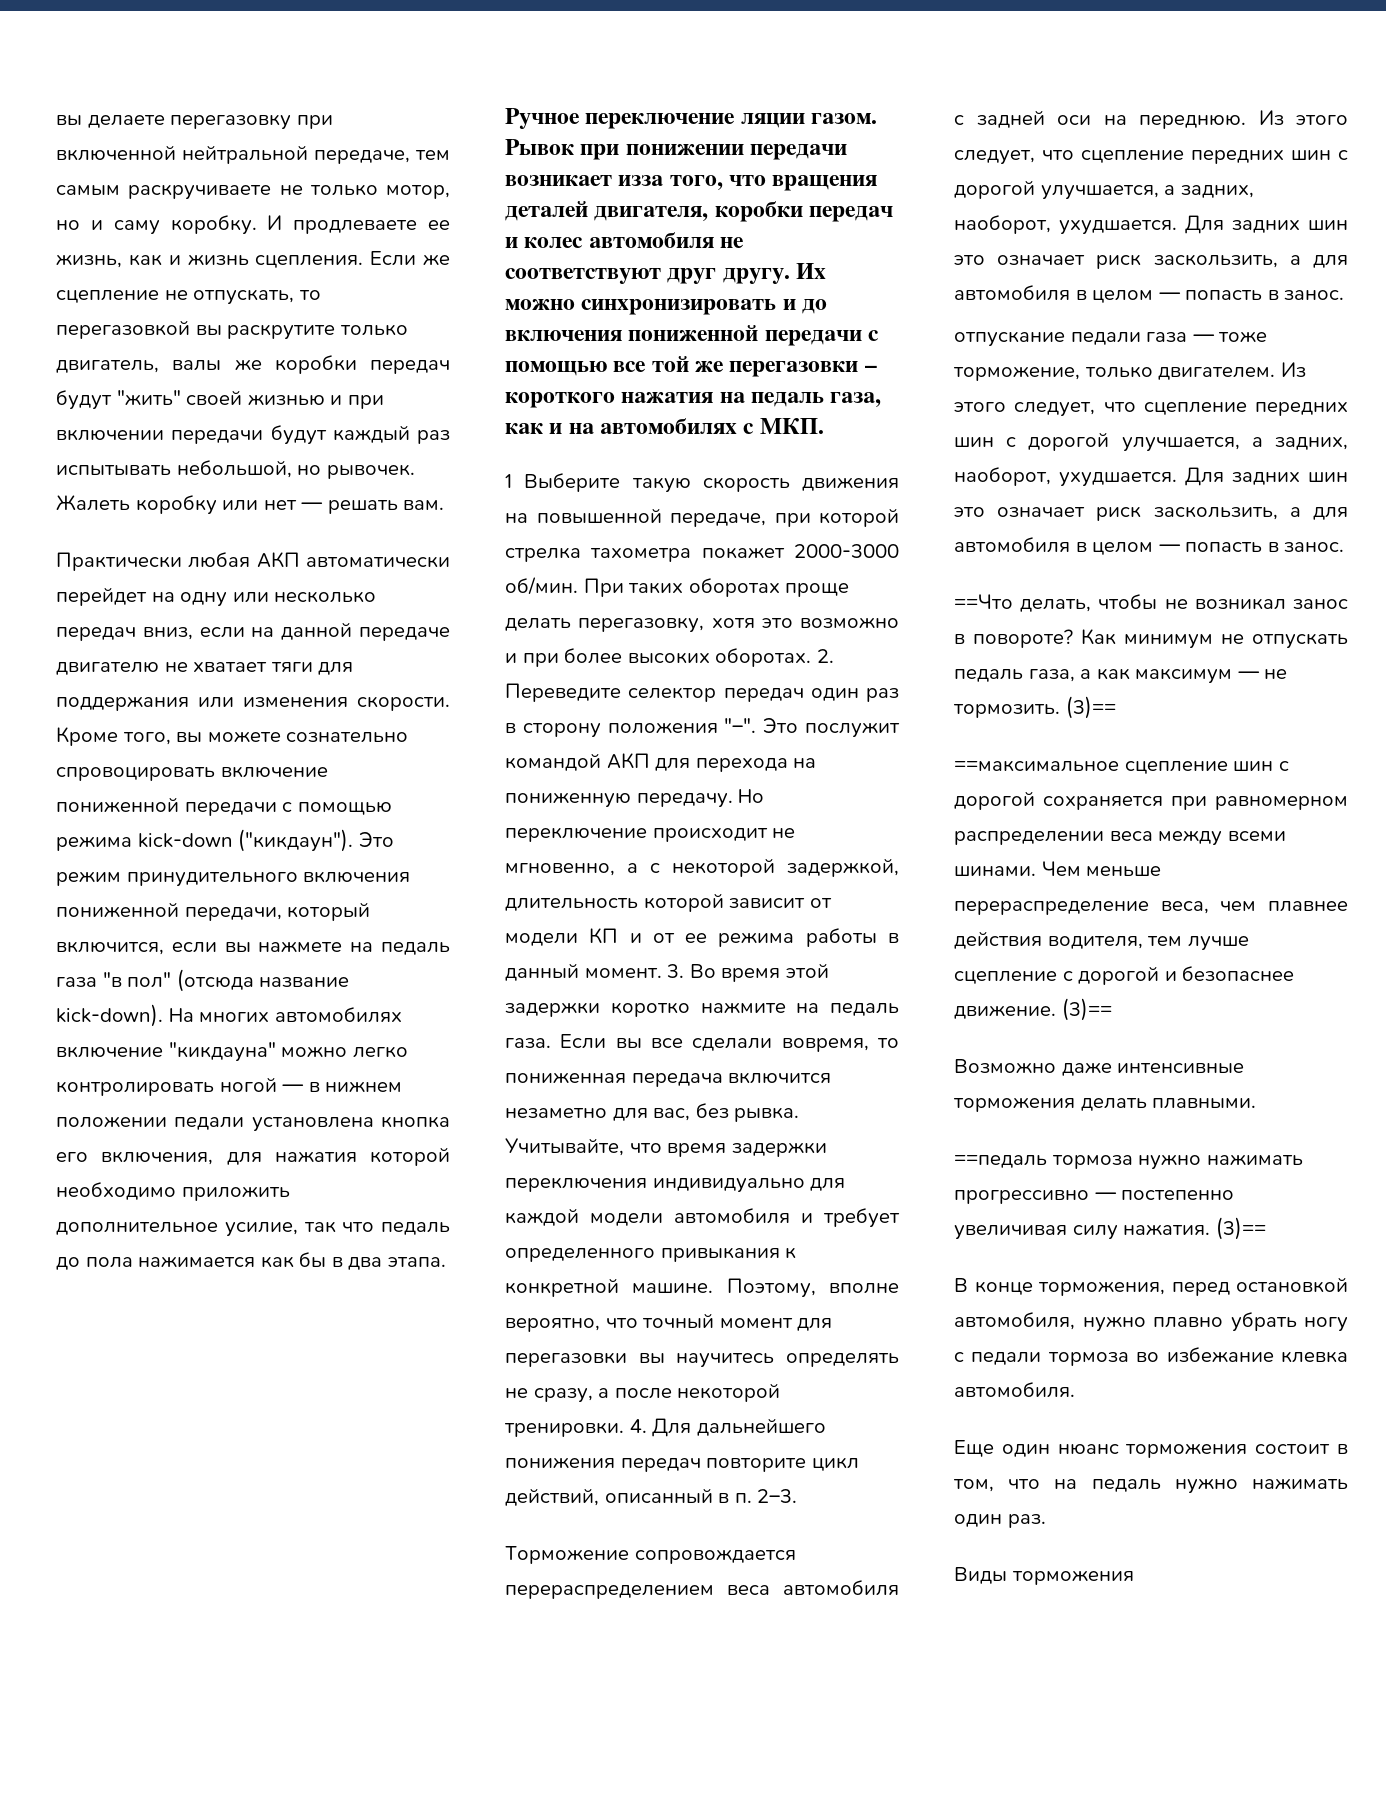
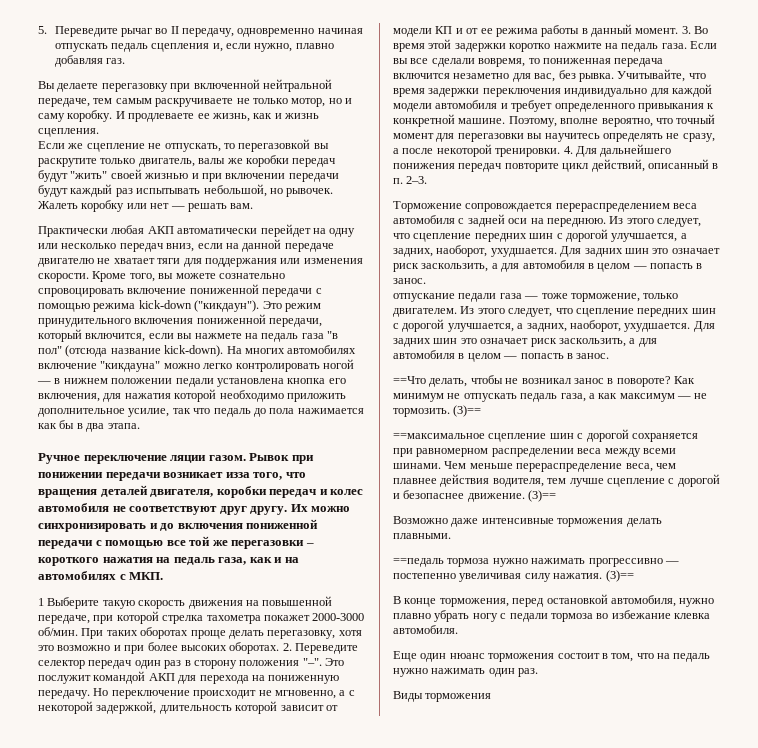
- вы делаете перегазовку при включенной нейтральной передаче, тем самым раскручиваете не только мотор, но и саму коробку.
+ 5. Переведите рычаг во II передачу, одновременно начиная отпускать педаль сцепления и, если нужно, плавно добавляя газ.
+ Вы делаете перегазовку при включенной нейтральной передаче, тем самым раскручиваете не только мотор, но и саму коробку.
- И продлеваете ее жизнь, как и жизнь сцепления. Если же сцепление не отпускать, то перегазовкой вы раскрутите только двигатель, валы же коробки передач будут "жить" своей жизнью и при включении передачи будут каждый раз испытывать небольшой, но рывочек.
+ И продлеваете ее жизнь, как и жизнь сцепления.
+ Если же сцепление не отпускать, то перегазовкой вы раскрутите только двигатель, валы же коробки передач будут "жить" своей жизнью и при включении передачи будут каждый раз испытывать небольшой, но рывочек.

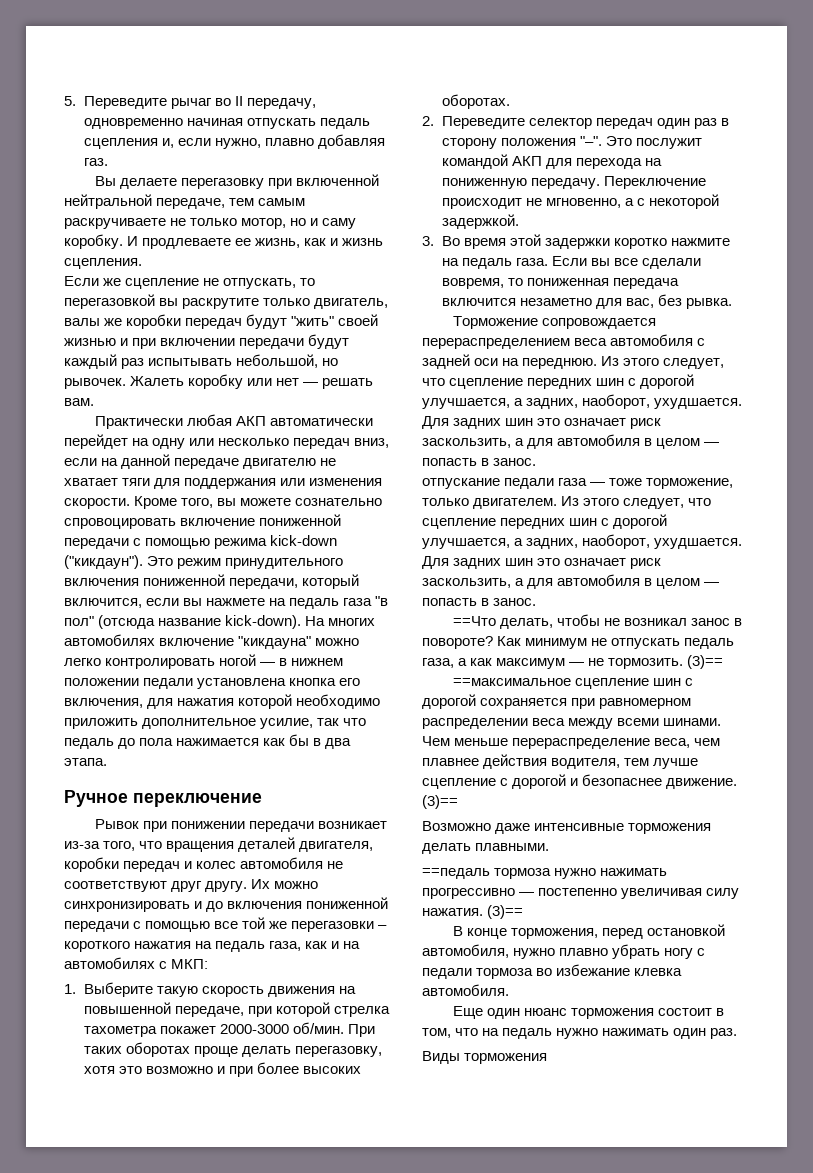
- Ручное переключение ляции газом. Рывок при понижении передачи возникает изза того, что вращения деталей двигателя, коробки передач и колес автомобиля не соответствуют друг другу.
+ Ручное переключение
+ Рывок при понижении передачи возникает из-за того, что вращения деталей двигателя, коробки передач и колес автомобиля не соответствуют друг другу.
- Их можно синхронизировать и до включения пониженной передачи с помощью все той же перегазовки – короткого нажатия на педаль газа, как и на автомобилях с МКП.
- 1 Выберите такую скорость движения на повышенной передаче, при которой стрелка тахометра покажет 2000-3000 об/мин.
+ Их можно синхронизировать и до включения пониженной передачи с помощью все той же перегазовки – короткого нажатия на педаль газа, как и на автомобилях с МКП:
+ 1. Выберите такую скорость движения на повышенной передаче, при которой стрелка тахометра покажет 2000-3000 об/мин.
- При таких оборотах проще делать перегазовку, хотя это возможно и при более высоких оборотах. 2. Переведите селектор передач один раз в сторону положения "–".
+ При таких оборотах проще делать перегазовку, хотя это возможно и при более высоких оборотах.
+ 2. Переведите селектор передач один раз в сторону положения "–".
- Но переключение происходит не мгновенно, а с некоторой задержкой, длительность которой зависит от модели КП и от ее режима работы в данный момент. 3. Во время этой задержки коротко нажмите на педаль газа.
+ Переключение происходит не мгновенно, а с некоторой задержкой.
+ 3. Во время этой задержки коротко нажмите на педаль газа.
- Учитывайте, что время задержки переключения индивидуально для каждой модели автомобиля и требует определенного привыкания к конкретной машине. Поэтому, вполне вероятно, что точный момент для перегазовки вы научитесь определять не сразу, а после некоторой тренировки. 4. Для дальнейшего понижения передач повторите цикл действий, описанный в п. 2–3.

